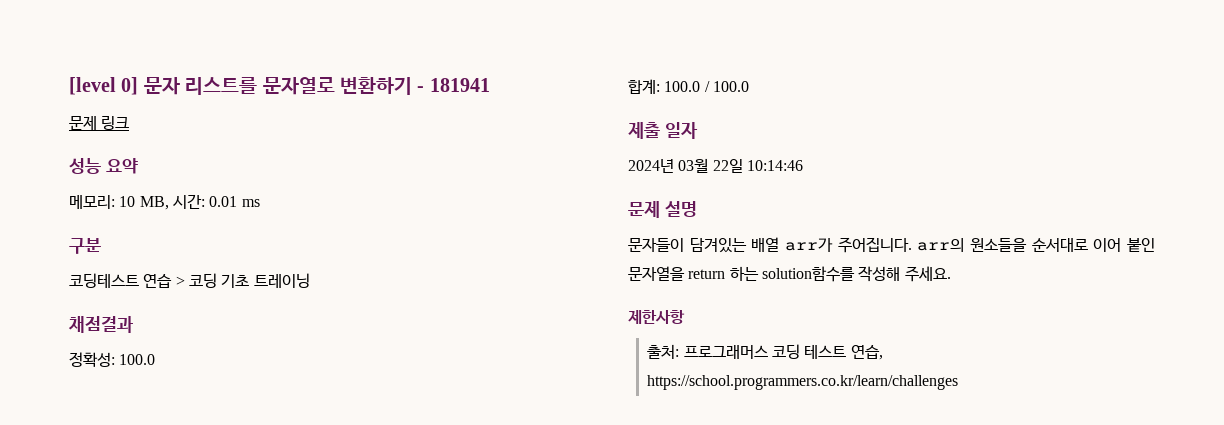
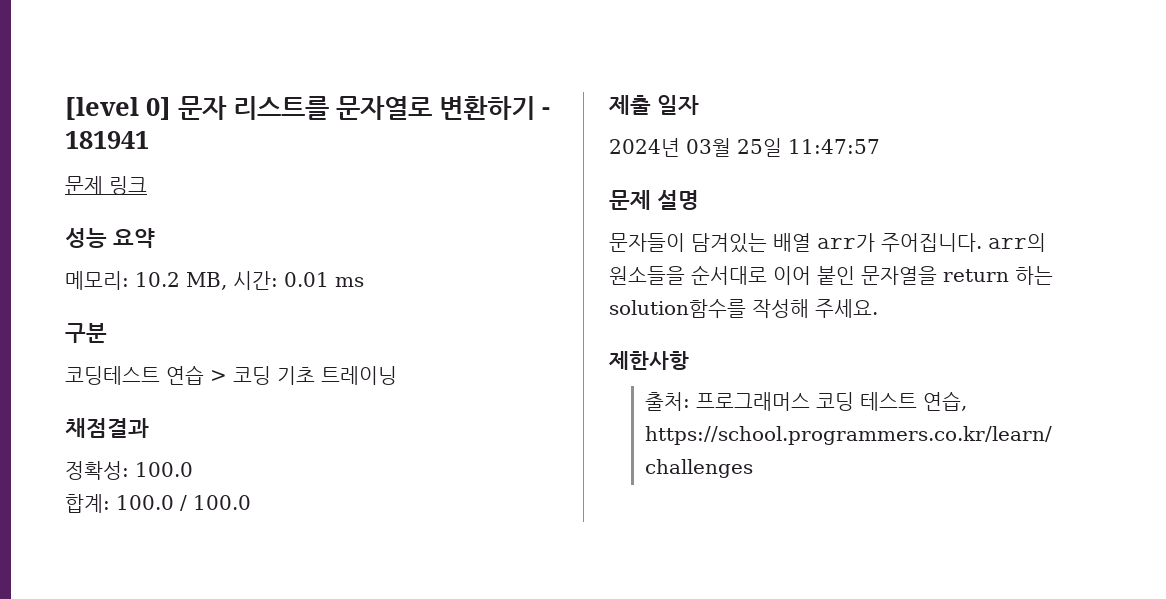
- 메모리: 10 MB, 시간: 0.01 ms
+ 메모리: 10.2 MB, 시간: 0.01 ms
- 2024년 03월 22일 10:14:46
+ 2024년 03월 25일 11:47:57

